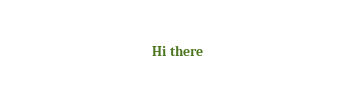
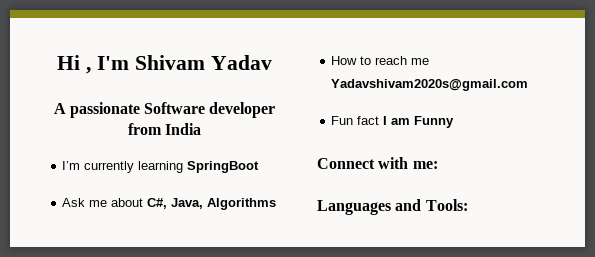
- Hi there
+ Hi , I'm Shivam Yadav
+ A passionate Software developer from India
+ I’m currently learning SpringBoot
+ Ask me about C#, Java, Algorithms
+ How to reach me Yadavshivam2020s@gmail.com
+ Fun fact I am Funny
+ Connect with me:
+ Languages and Tools:

